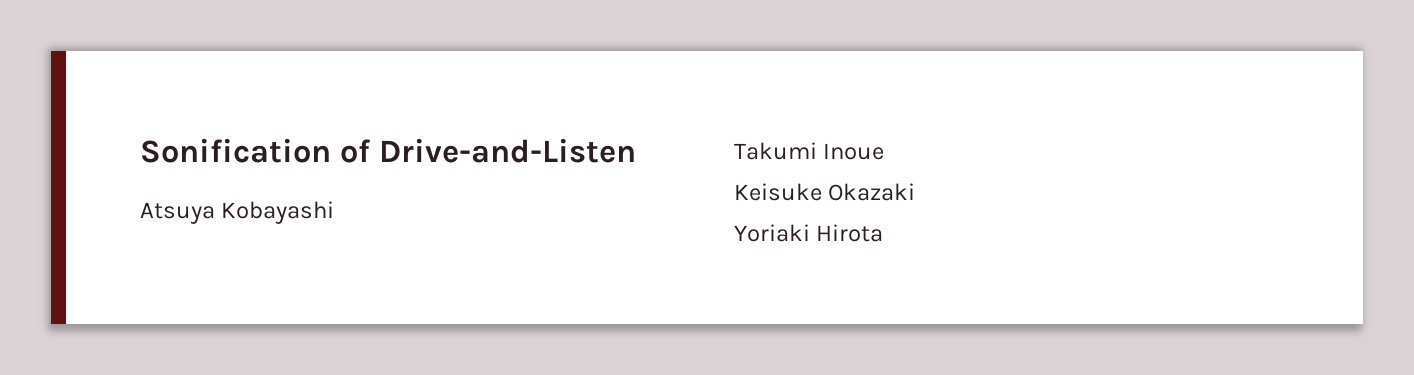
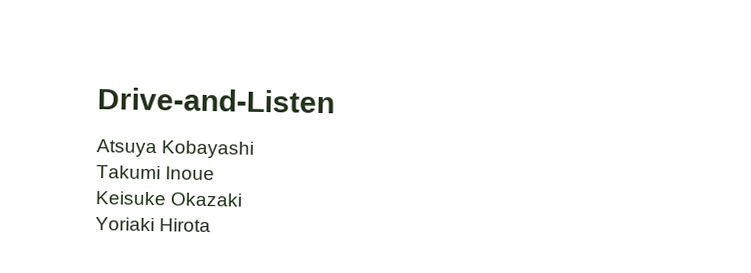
- Sonification of Drive-and-Listen
+ Drive-and-Listen

